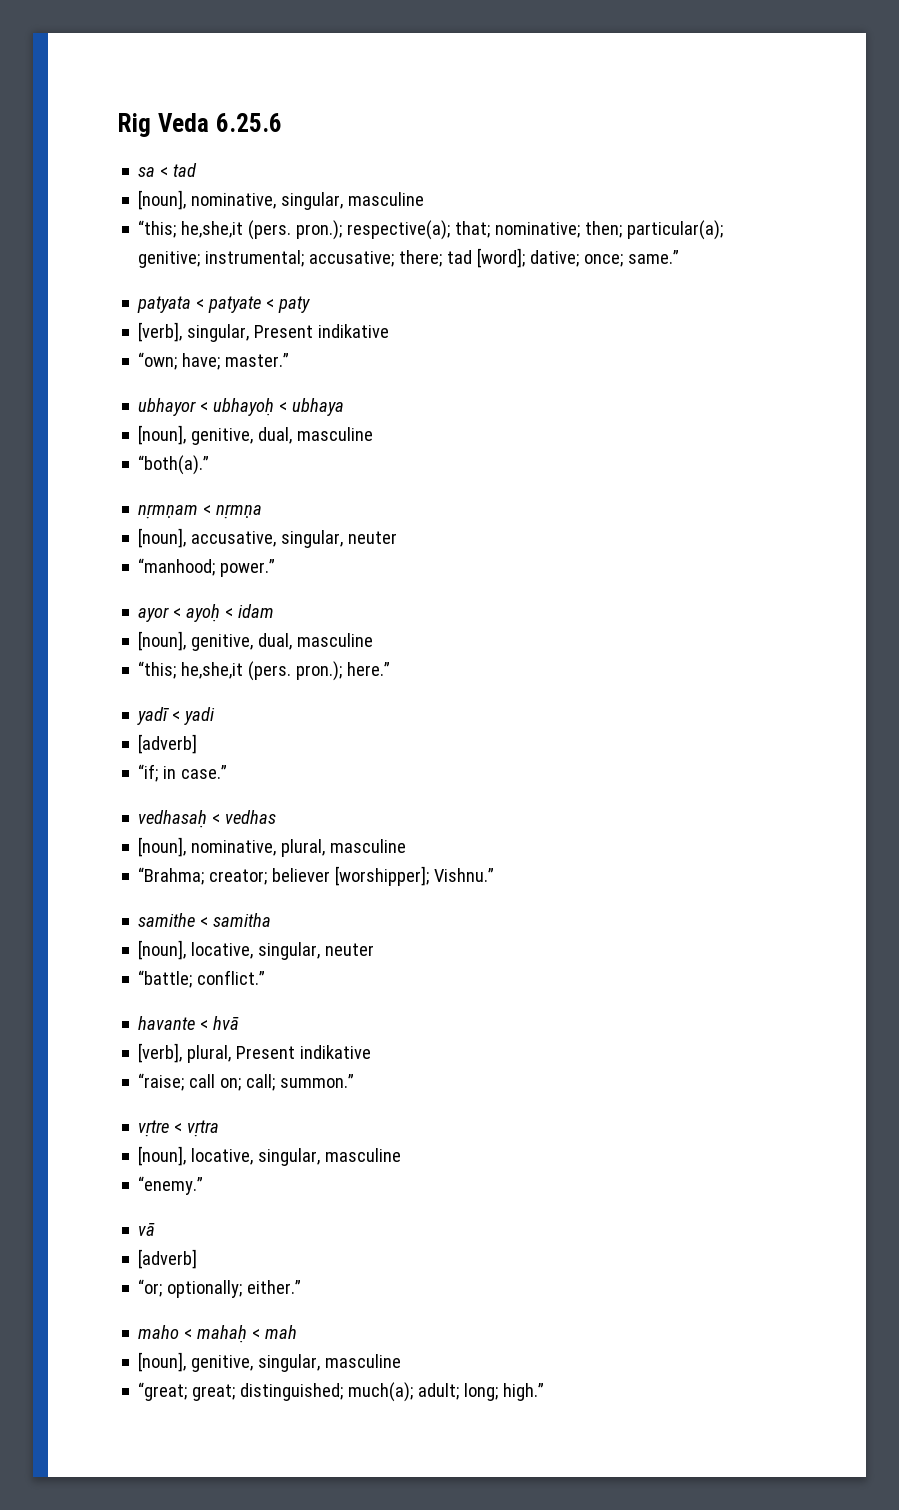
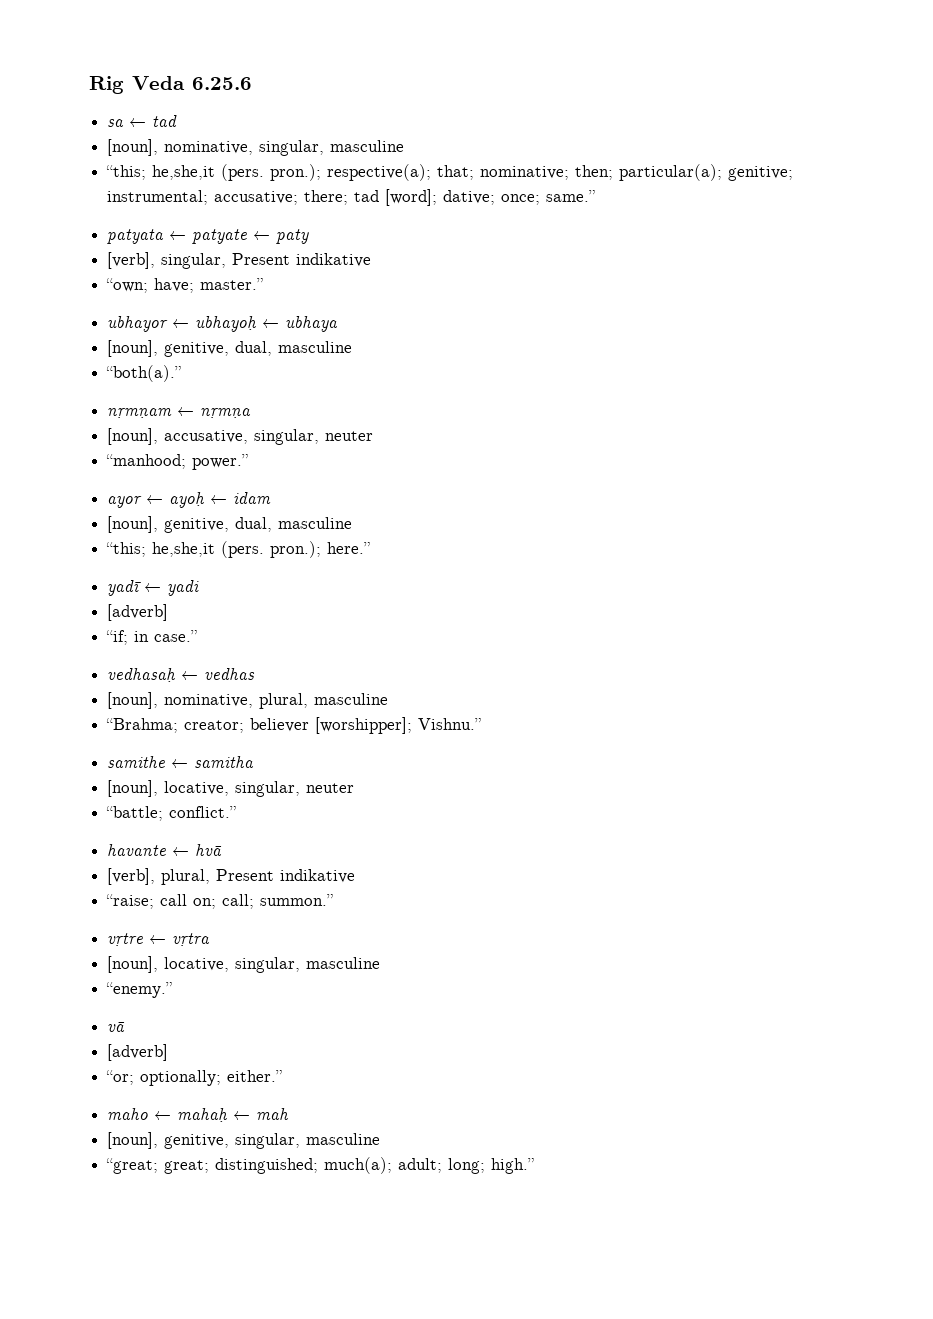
- sa < tad
+ sa ← tad
- patyata < patyate < paty
+ patyata ← patyate ← paty
- ubhayor < ubhayoḥ < ubhaya
+ ubhayor ← ubhayoḥ ← ubhaya
- nṛmṇam < nṛmṇa
+ nṛmṇam ← nṛmṇa
- ayor < ayoḥ < idam
+ ayor ← ayoḥ ← idam
- yadī < yadi
+ yadī ← yadi
- vedhasaḥ < vedhas
+ vedhasaḥ ← vedhas
- samithe < samitha
+ samithe ← samitha
- havante < hvā
+ havante ← hvā
- vṛtre < vṛtra
+ vṛtre ← vṛtra
- maho < mahaḥ < mah
+ maho ← mahaḥ ← mah

